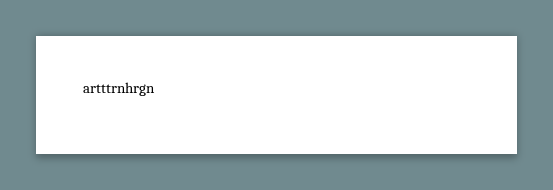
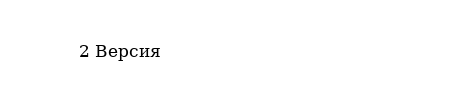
- artttrnhrgn
+ 2 Версия

